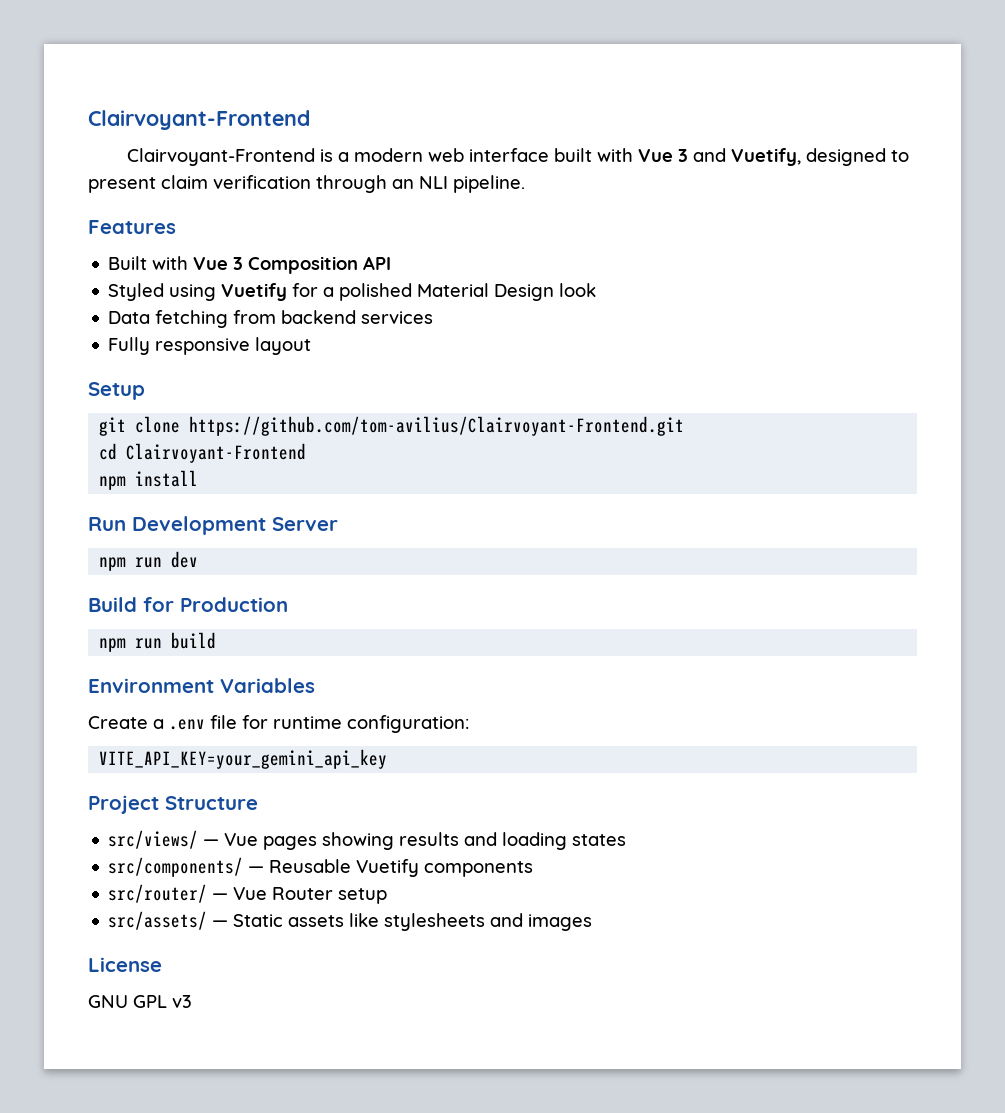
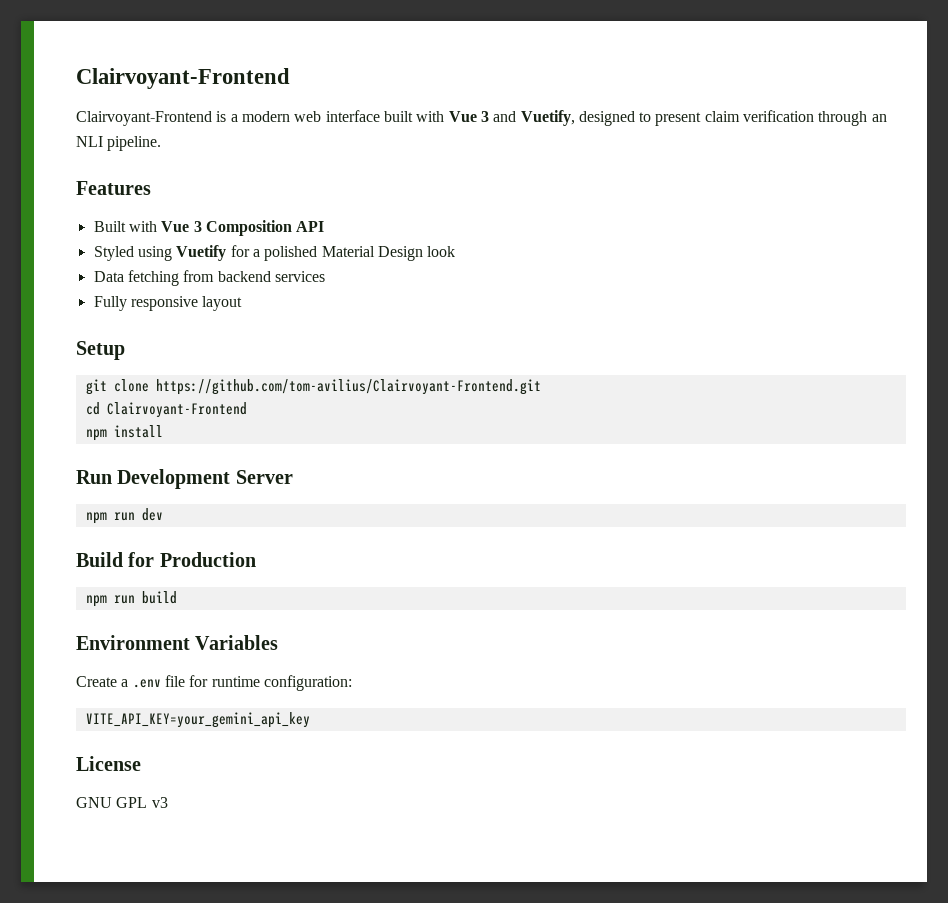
- Project Structure
- src/views/ — Vue pages showing results and loading states
- src/components/ — Reusable Vuetify components
- src/router/ — Vue Router setup
- src/assets/ — Static assets like stylesheets and images

